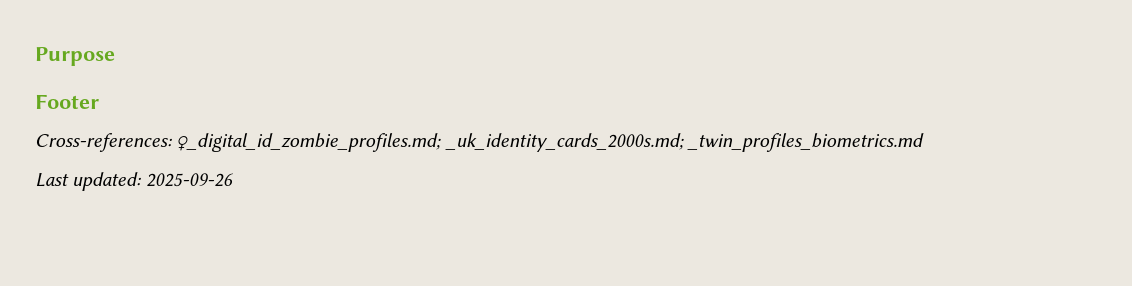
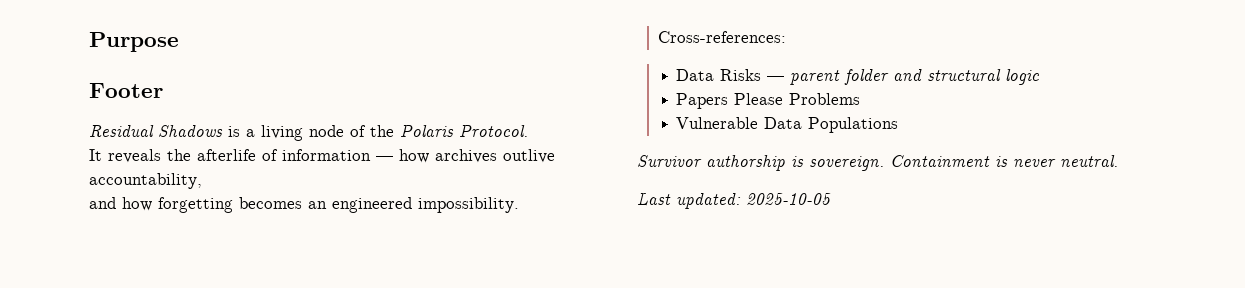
- Cross-references: ♀_digital_id_zombie_profiles.md; _uk_identity_cards_2000s.md; _twin_profiles_biometrics.md
+ Residual Shadows is a living node of the Polaris Protocol.
+ It reveals the afterlife of information — how archives outlive accountability,
+ and how forgetting becomes an engineered impossibility.
+ Cross-references:
+ Data Risks — parent folder and structural logic
+ Papers Please Problems
+ Vulnerable Data Populations
+ Survivor authorship is sovereign. Containment is never neutral.
- Last updated: 2025-09-26
+ Last updated: 2025-10-05

